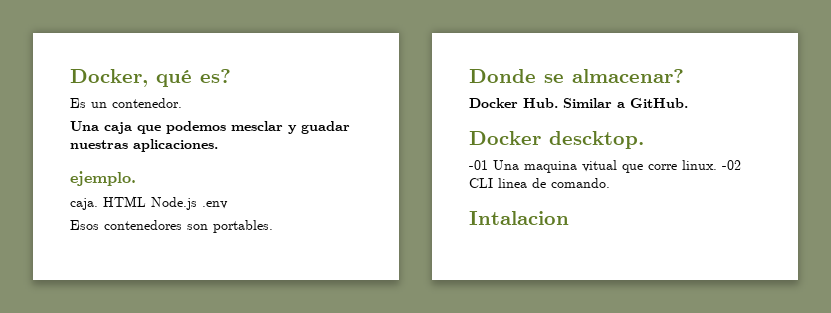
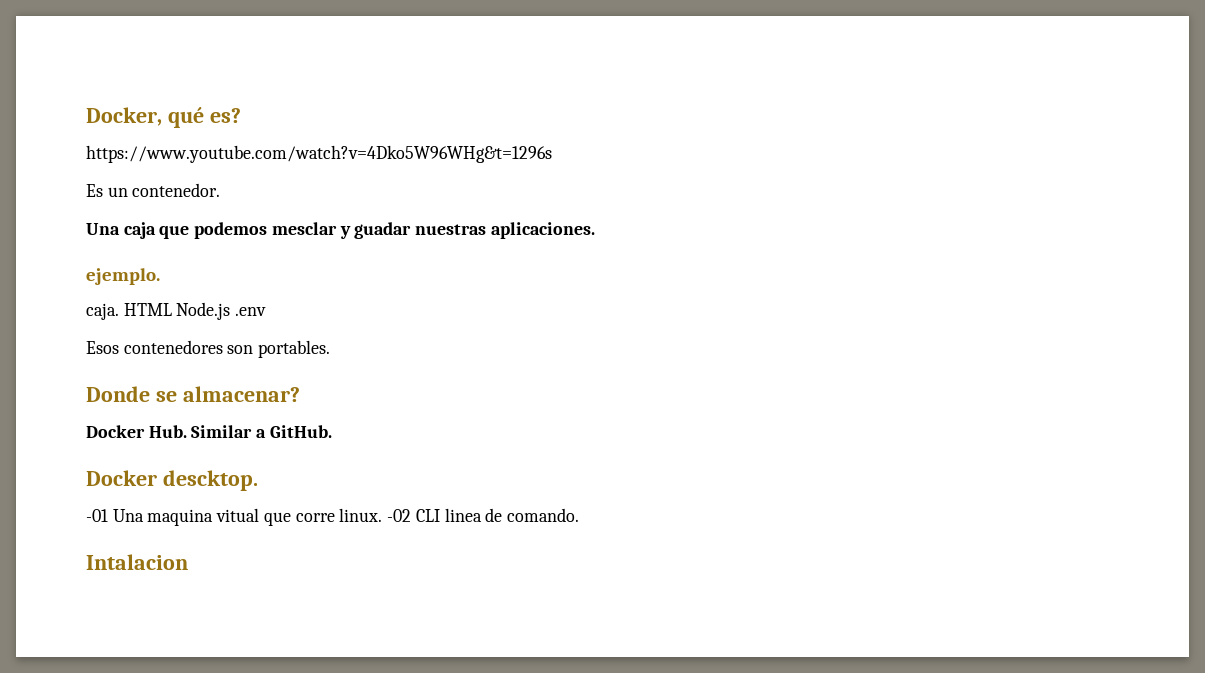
+ https://www.youtube.com/watch?v=4Dko5W96WHg&t=1296s

